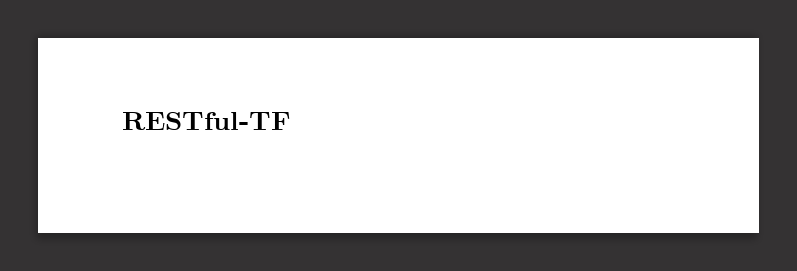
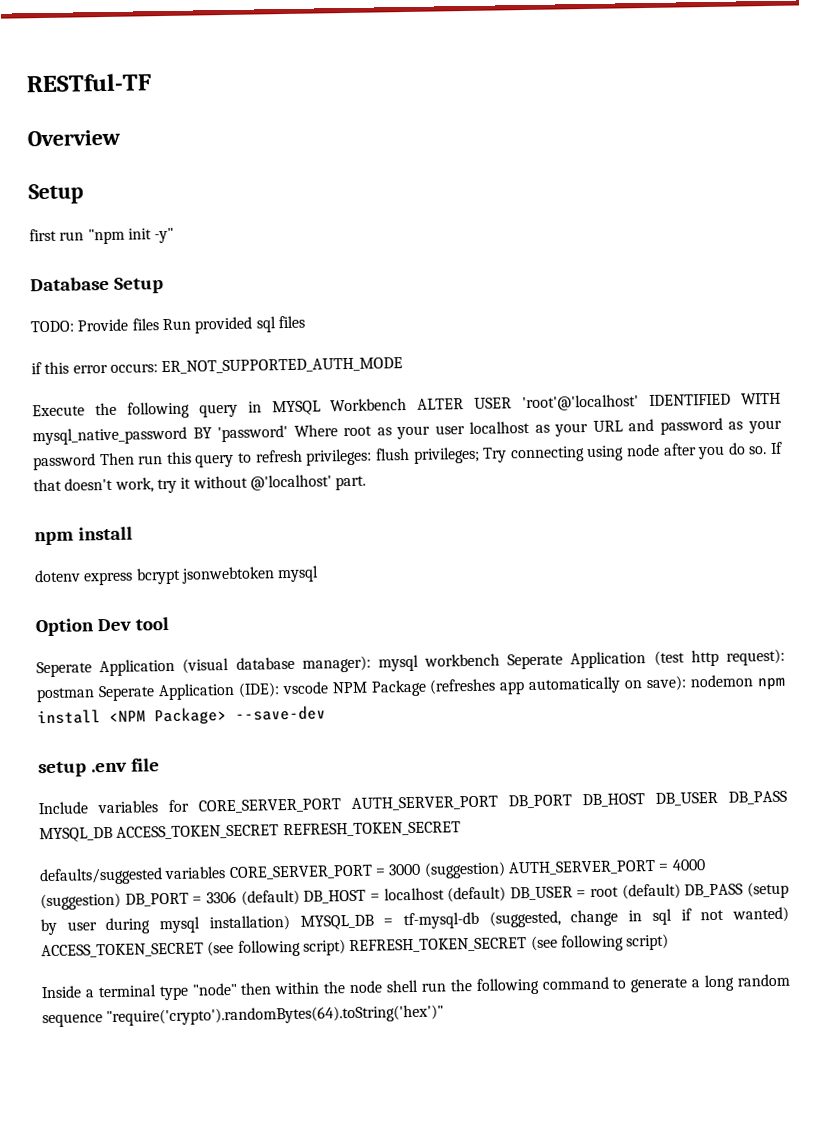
+ Overview
+ Setup
+ first run "npm init -y"
+ Database Setup
+ TODO: Provide files Run provided sql files
+ if this error occurs: ER_NOT_SUPPORTED_AUTH_MODE
+ Execute the following query in MYSQL Workbench ALTER USER 'root'@'localhost' IDENTIFIED WITH mysql_native_password BY 'password' Where root as your user localhost as your URL and password as your password Then run this query to refresh privileges: flush privileges; Try connecting using node after you do so. If that doesn't work, try it without @'localhost' part.
+ npm install
+ dotenv express bcrypt jsonwebtoken mysql
+ Option Dev tool
+ Seperate Application (visual database manager): mysql workbench Seperate Application (test http request): postman Seperate Application (IDE): vscode NPM Package (refreshes app automatically on save): nodemon npm install <NPM Package> --save-dev
+ setup .env file
+ Include variables for CORE_SERVER_PORT AUTH_SERVER_PORT DB_PORT DB_HOST DB_USER DB_PASS MYSQL_DB ACCESS_TOKEN_SECRET REFRESH_TOKEN_SECRET
+ defaults/suggested variables CORE_SERVER_PORT = 3000 (suggestion) AUTH_SERVER_PORT = 4000 (suggestion) DB_PORT = 3306 (default) DB_HOST = localhost (default) DB_USER = root (default) DB_PASS (setup by user during mysql installation) MYSQL_DB = tf-mysql-db (suggested, change in sql if not wanted) ACCESS_TOKEN_SECRET (see following script) REFRESH_TOKEN_SECRET (see following script)
+ Inside a terminal type "node" then within the node shell run the following command to generate a long random sequence "require('crypto').randomBytes(64).toString('hex')"

